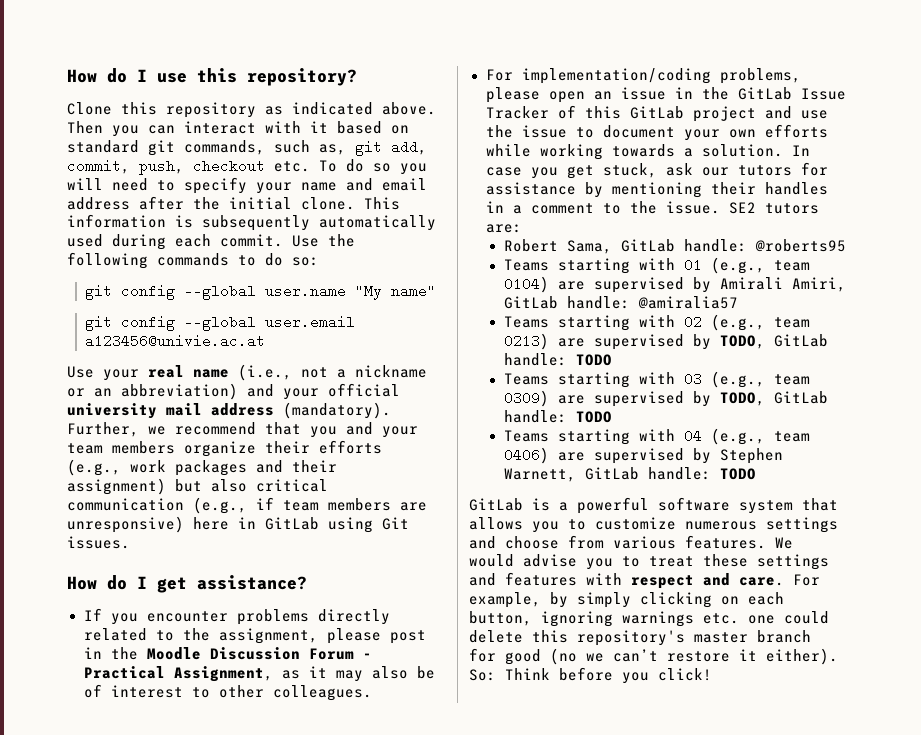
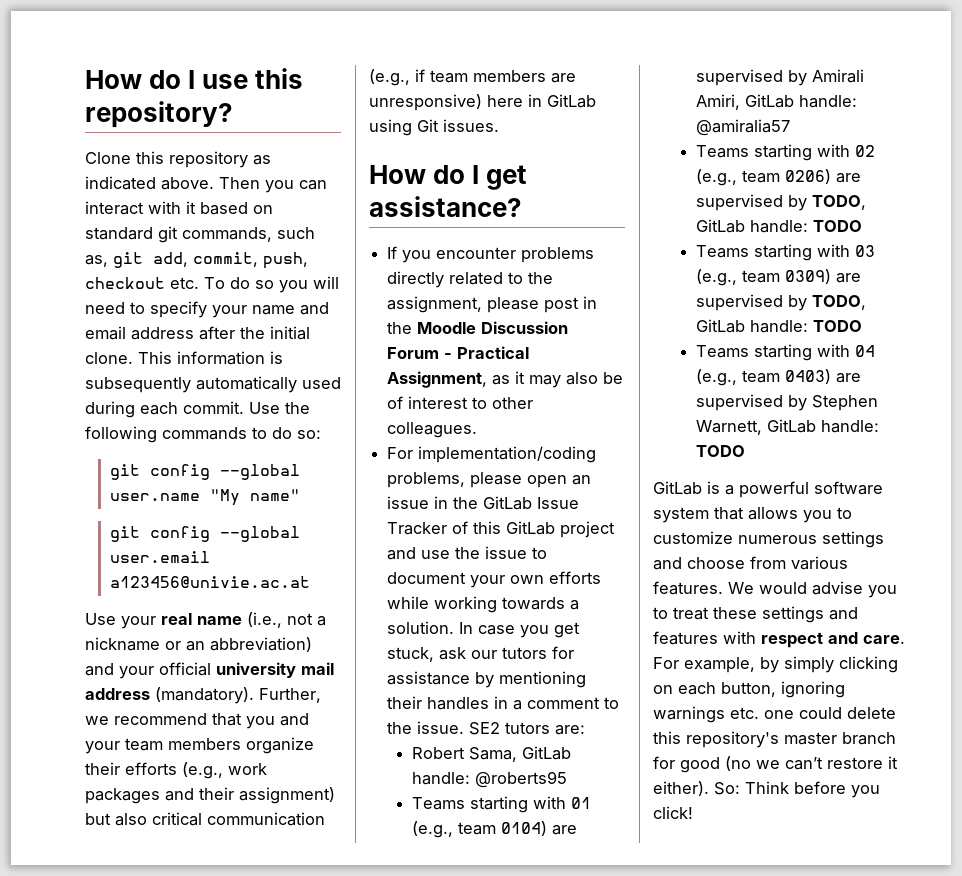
- Teams starting with 02 (e.g., team 0213) are supervised by TODO, GitLab handle: TODO
+ Teams starting with 02 (e.g., team 0206) are supervised by TODO, GitLab handle: TODO
- Teams starting with 04 (e.g., team 0406) are supervised by Stephen Warnett, GitLab handle: TODO
+ Teams starting with 04 (e.g., team 0403) are supervised by Stephen Warnett, GitLab handle: TODO

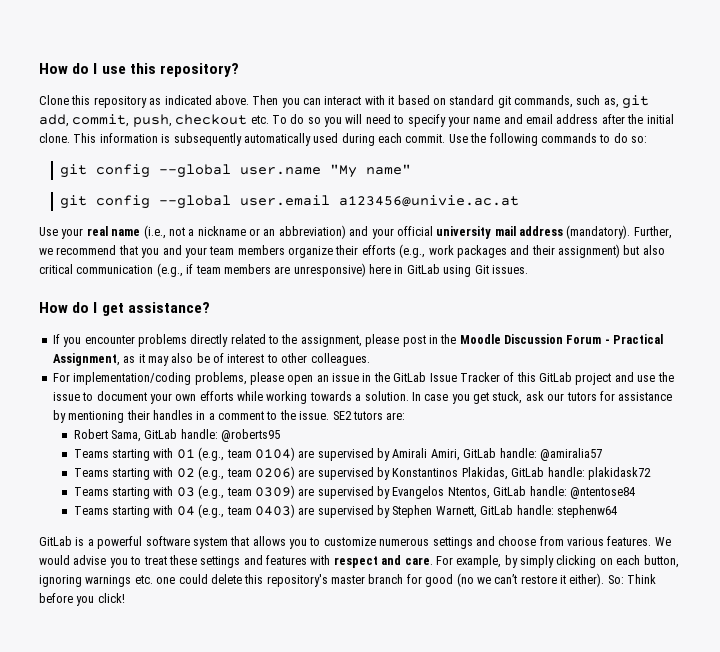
- Teams starting with 02 (e.g., team 0206) are supervised by TODO, GitLab handle: TODO
+ Teams starting with 02 (e.g., team 0206) are supervised by Konstantinos Plakidas, GitLab handle: plakidask72
- Teams starting with 03 (e.g., team 0309) are supervised by TODO, GitLab handle: TODO
+ Teams starting with 03 (e.g., team 0309) are supervised by Evangelos Ntentos, GitLab handle: @ntentose84
- Teams starting with 04 (e.g., team 0403) are supervised by Stephen Warnett, GitLab handle: TODO
+ Teams starting with 04 (e.g., team 0403) are supervised by Stephen Warnett, GitLab handle: stephenw64

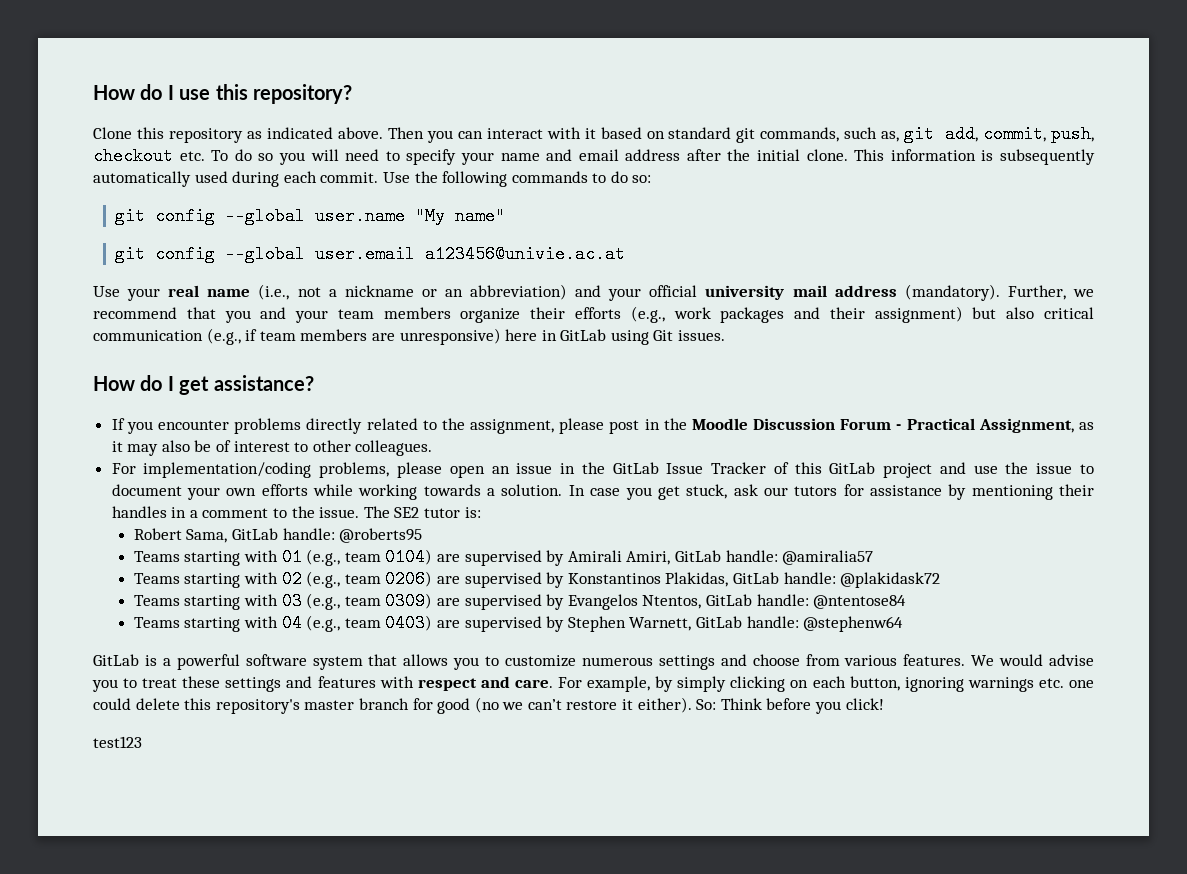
- SE2 tutors are:
+ The SE2 tutor is:
- Teams starting with 02 (e.g., team 0206) are supervised by Konstantinos Plakidas, GitLab handle: plakidask72
+ Teams starting with 02 (e.g., team 0206) are supervised by Konstantinos Plakidas, GitLab handle: @plakidask72
- Teams starting with 04 (e.g., team 0403) are supervised by Stephen Warnett, GitLab handle: stephenw64
+ Teams starting with 04 (e.g., team 0403) are supervised by Stephen Warnett, GitLab handle: @stephenw64
+ test123

